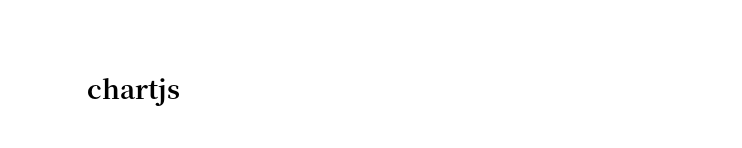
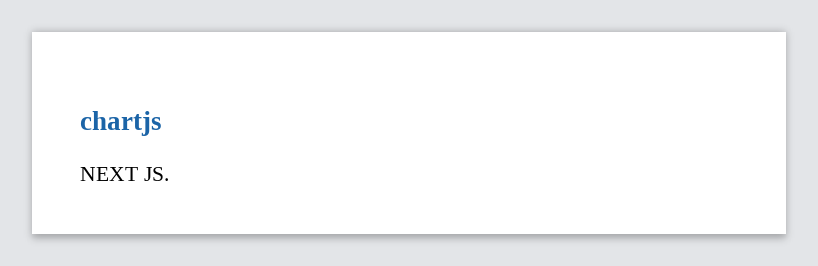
+ NEXT JS.

